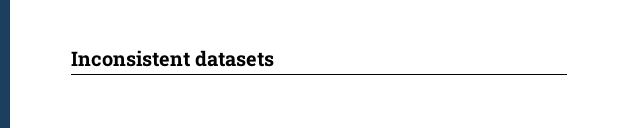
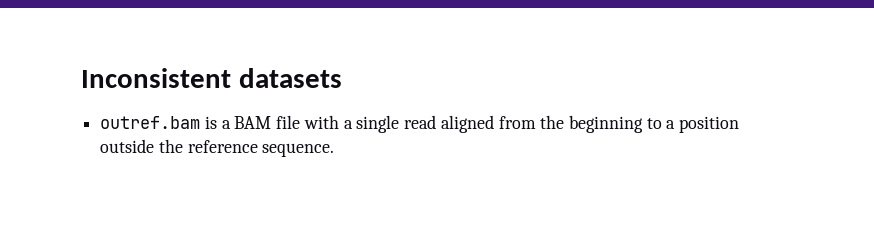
+ outref.bam is a BAM file with a single read aligned from the beginning to a position outside the reference sequence.

